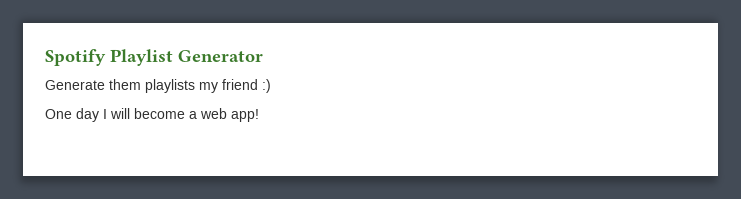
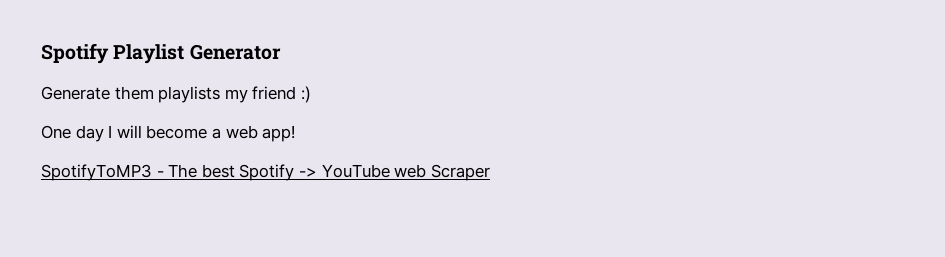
+ SpotifyToMP3 - The best Spotify -> YouTube web Scraper

